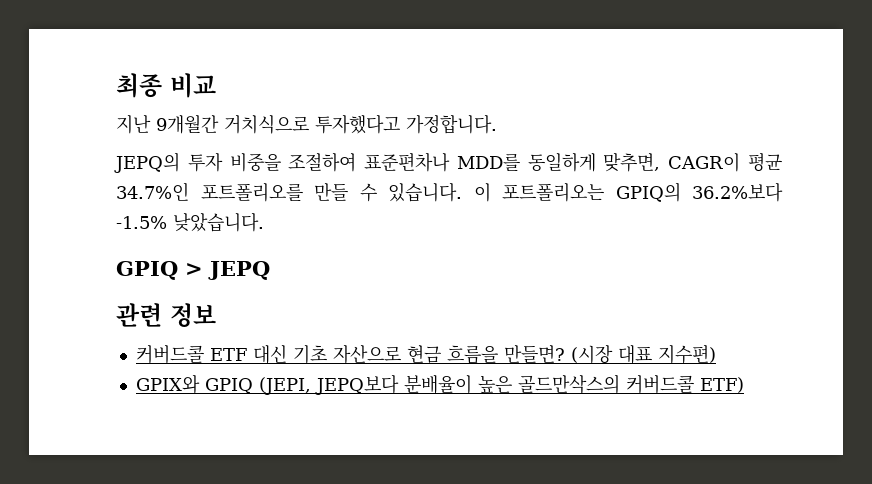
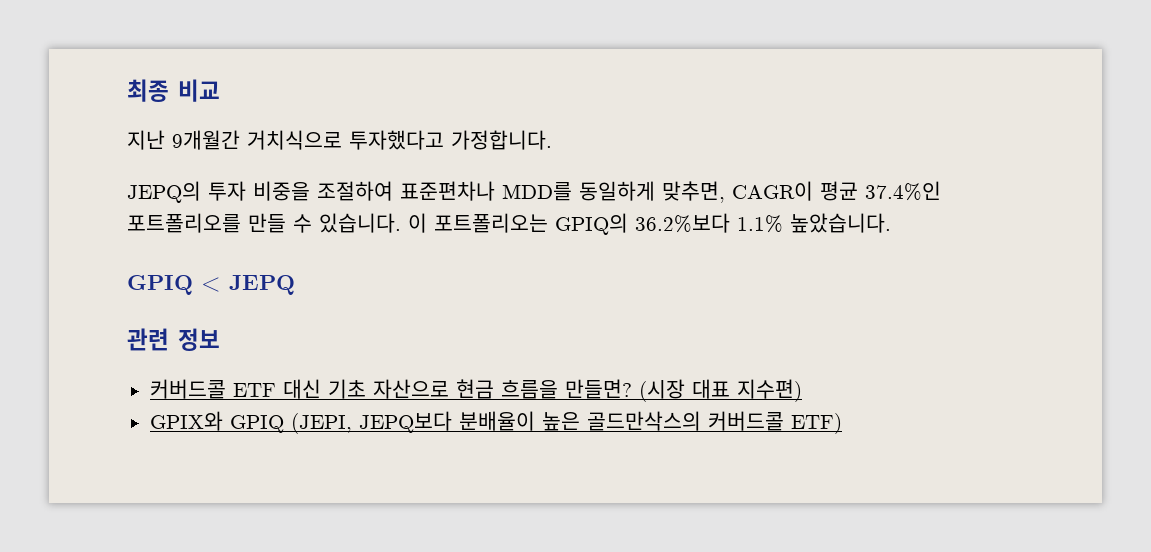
- JEPQ의 투자 비중을 조절하여 표준편차나 MDD를 동일하게 맞추면, CAGR이 평균 34.7%인 포트폴리오를 만들 수 있습니다.
+ JEPQ의 투자 비중을 조절하여 표준편차나 MDD를 동일하게 맞추면, CAGR이 평균 37.4%인 포트폴리오를 만들 수 있습니다.
- 이 포트폴리오는 GPIQ의 36.2%보다 -1.5% 낮았습니다.
- GPIQ > JEPQ
+ 이 포트폴리오는 GPIQ의 36.2%보다 1.1% 높았습니다.
+ GPIQ < JEPQ

